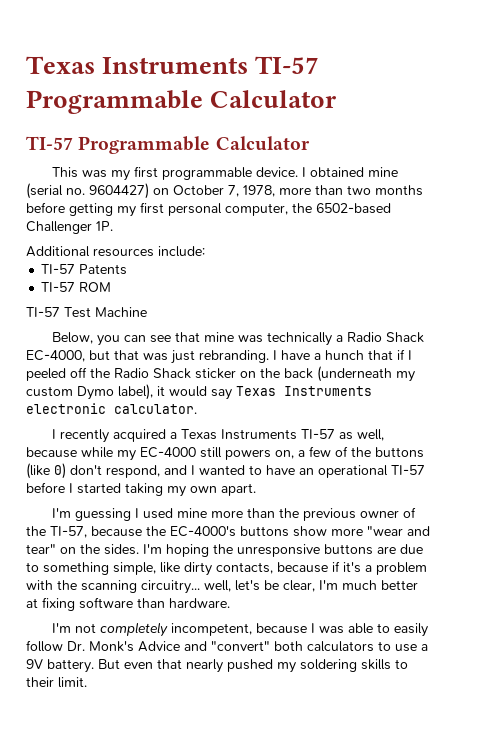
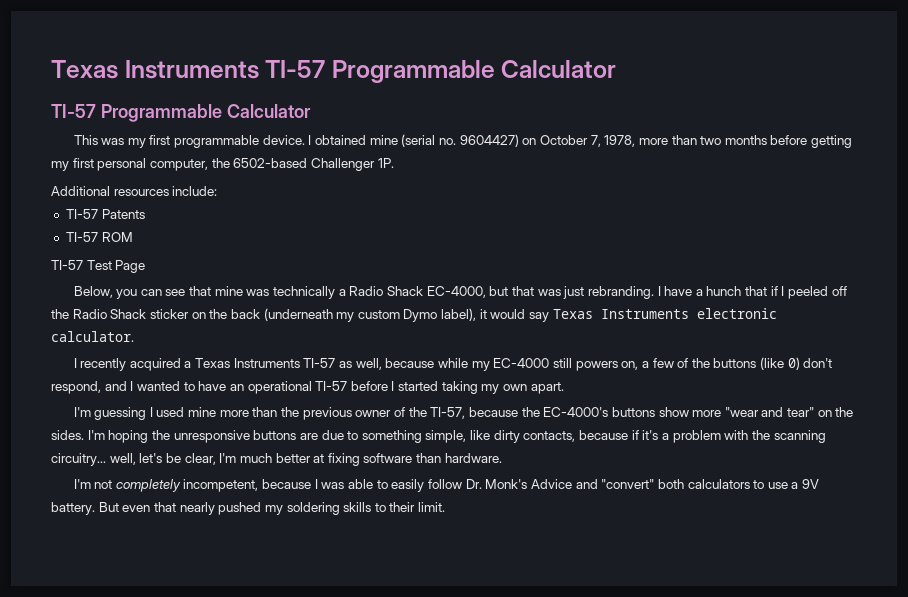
- TI-57 Test Machine
+ TI-57 Test Page

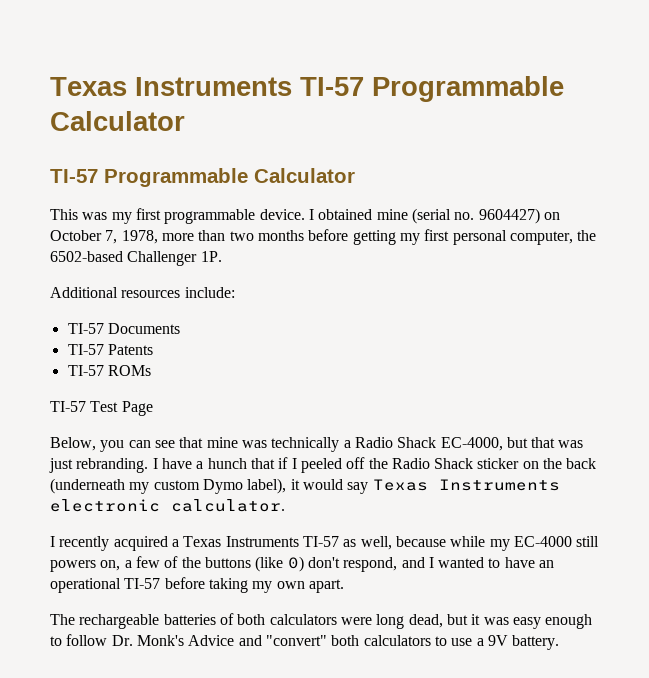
+ TI-57 Documents
- TI-57 ROM
+ TI-57 ROMs
- I recently acquired a Texas Instruments TI-57 as well, because while my EC-4000 still powers on, a few of the buttons (like 0) don't respond, and I wanted to have an operational TI-57 before I started taking my own apart.
+ I recently acquired a Texas Instruments TI-57 as well, because while my EC-4000 still powers on, a few of the buttons (like 0) don't respond, and I wanted to have an operational TI-57 before taking my own apart.
- I'm guessing I used mine more than the previous owner of the TI-57, because the EC-4000's buttons show more "wear and tear" on the sides. I'm hoping the unresponsive buttons are due to something simple, like dirty contacts, because if it's a problem with the scanning circuitry... well, let's be clear, I'm much better at fixing software than hardware.
- I'm not completely incompetent, because I was able to easily follow Dr. Monk's Advice and "convert" both calculators to use a 9V battery. But even that nearly pushed my soldering skills to their limit.
+ The rechargeable batteries of both calculators were long dead, but it was easy enough to follow Dr. Monk's Advice and "convert" both calculators to use a 9V battery.

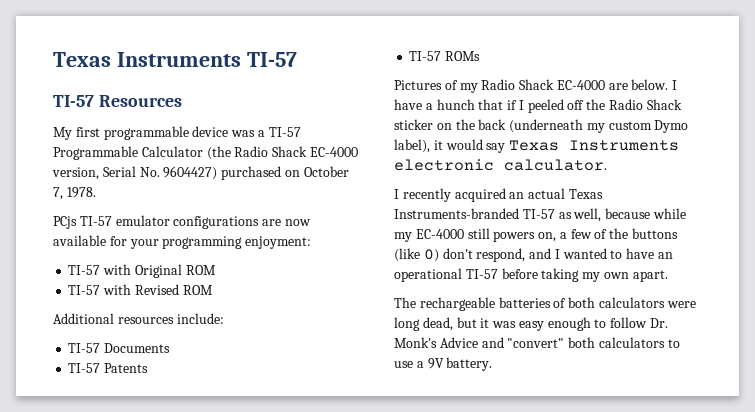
- Texas Instruments TI-57 Programmable Calculator
- TI-57 Programmable Calculator
- This was my first programmable device. I obtained mine (serial no. 9604427) on October 7, 1978, more than two months before getting my first personal computer, the 6502-based Challenger 1P.
+ Texas Instruments TI-57
+ TI-57 Resources
+ My first programmable device was a TI-57 Programmable Calculator (the Radio Shack EC-4000 version, Serial No. 9604427) purchased on October 7, 1978.
+ PCjs TI-57 emulator configurations are now available for your programming enjoyment:
+ TI-57 with Original ROM
+ TI-57 with Revised ROM
- TI-57 Test Page
- Below, you can see that mine was technically a Radio Shack EC-4000, but that was just rebranding.
+ Pictures of my Radio Shack EC-4000 are below.
- I recently acquired a Texas Instruments TI-57 as well, because while my EC-4000 still powers on, a few of the buttons (like 0) don't respond, and I wanted to have an operational TI-57 before taking my own apart.
+ I recently acquired an actual Texas Instruments-branded TI-57 as well, because while my EC-4000 still powers on, a few of the buttons (like 0) don't respond, and I wanted to have an operational TI-57 before taking my own apart.

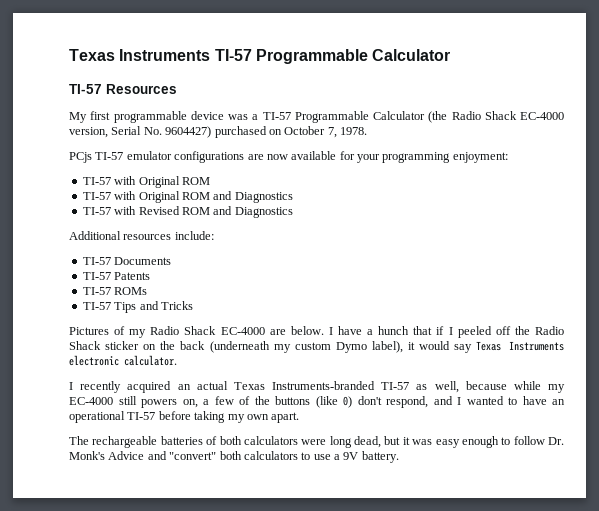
- Texas Instruments TI-57
+ Texas Instruments TI-57 Programmable Calculator
+ TI-57 with Original ROM and Diagnostics
- TI-57 with Revised ROM
+ TI-57 with Revised ROM and Diagnostics
+ TI-57 Tips and Tricks

